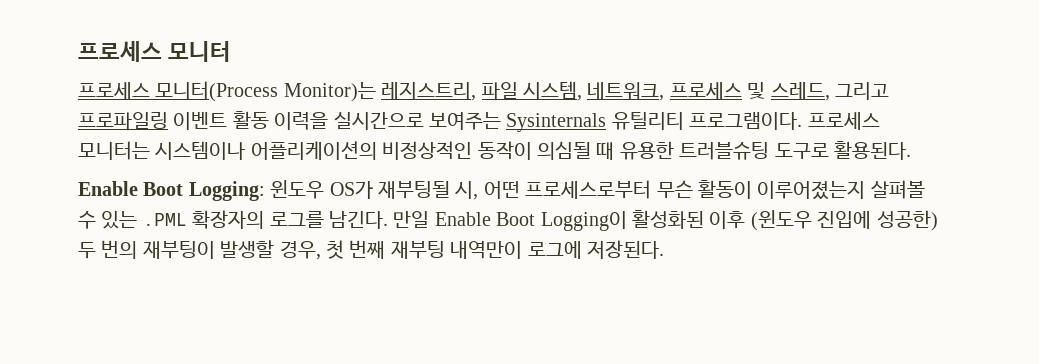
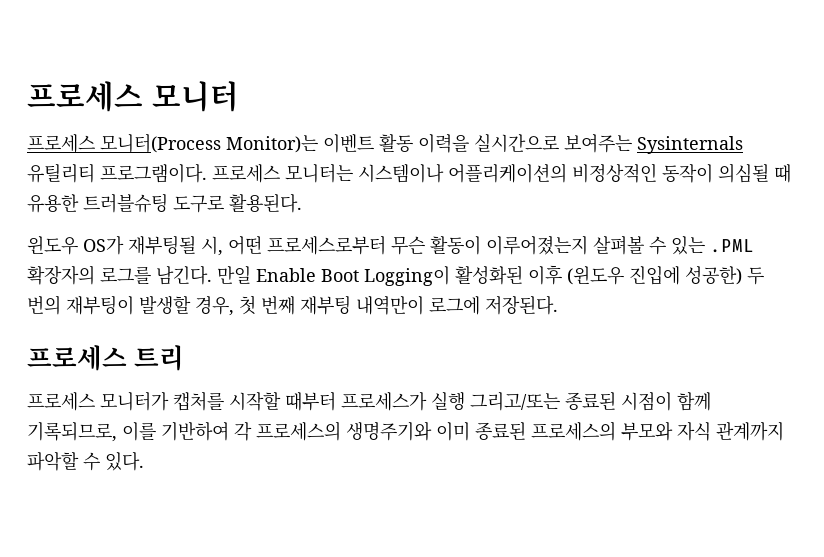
- 프로세스 모니터(Process Monitor)는 레지스트리, 파일 시스템, 네트워크, 프로세스 및 스레드, 그리고 프로파일링 이벤트 활동 이력을 실시간으로 보여주는 Sysinternals 유틸리티 프로그램이다.
+ 프로세스 모니터(Process Monitor)는 이벤트 활동 이력을 실시간으로 보여주는 Sysinternals 유틸리티 프로그램이다.
- Enable Boot Logging: 윈도우 OS가 재부팅될 시, 어떤 프로세스로부터 무슨 활동이 이루어졌는지 살펴볼 수 있는 .PML 확장자의 로그를 남긴다.
+ 윈도우 OS가 재부팅될 시, 어떤 프로세스로부터 무슨 활동이 이루어졌는지 살펴볼 수 있는 .PML 확장자의 로그를 남긴다.
+ 프로세스 트리
+ 프로세스 모니터가 캡처를 시작할 때부터 프로세스가 실행 그리고/또는 종료된 시점이 함께 기록되므로, 이를 기반하여 각 프로세스의 생명주기와 이미 종료된 프로세스의 부모와 자식 관계까지 파악할 수 있다.

